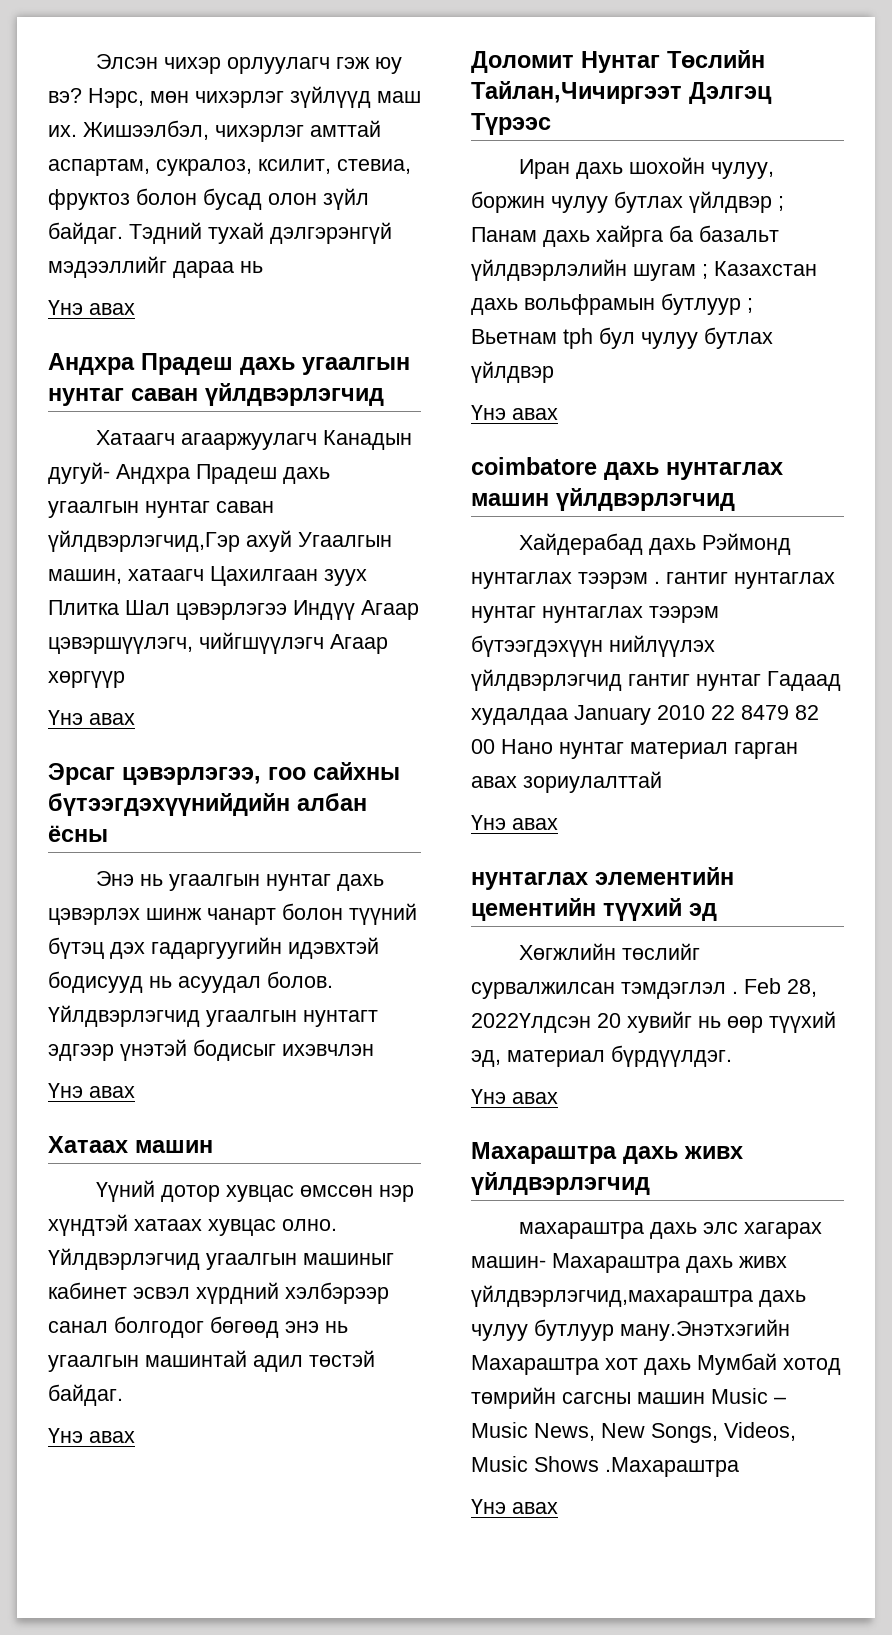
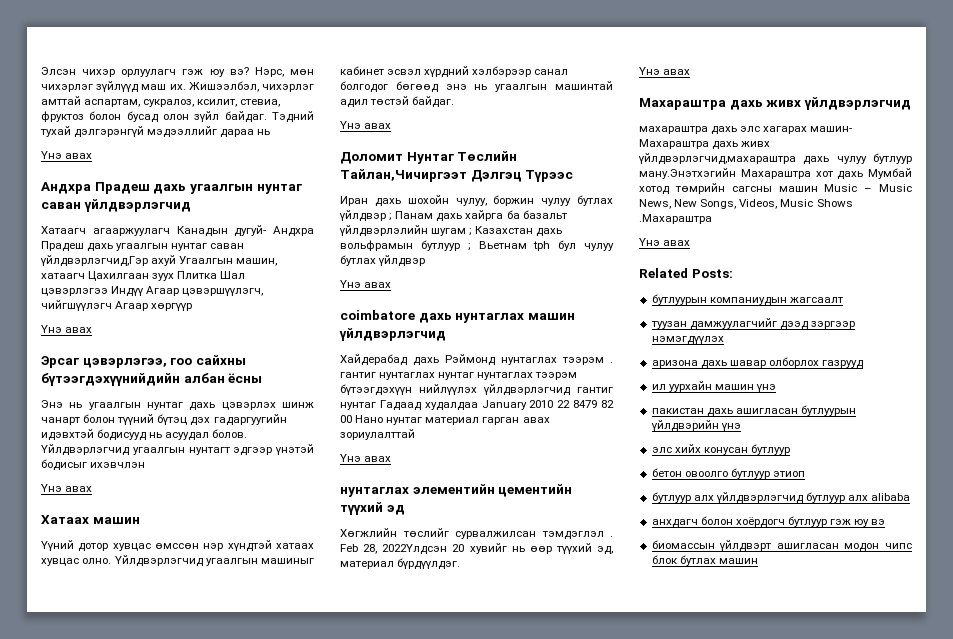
+ Related Posts:
+ бутлуурын компаниудын жагсаалт
+ туузан дамжуулагчийг дээд зэргээр нэмэгдүүлэх
+ аризона дахь шавар олборлох газрууд
+ ил уурхайн машин үнэ
+ пакистан дахь ашигласан бутлуурын үйлдвэрийн үнэ
+ элс хийх конусан бутлуур
+ бетон овоолго бутлуур этиоп
+ бутлуур алх үйлдвэрлэгчид бутлуур алх alibaba
+ анхдагч болон хоёрдогч бутлуур гэж юу вэ
+ биомассын үйлдвэрт ашигласан модон чипс блок бутлах машин

